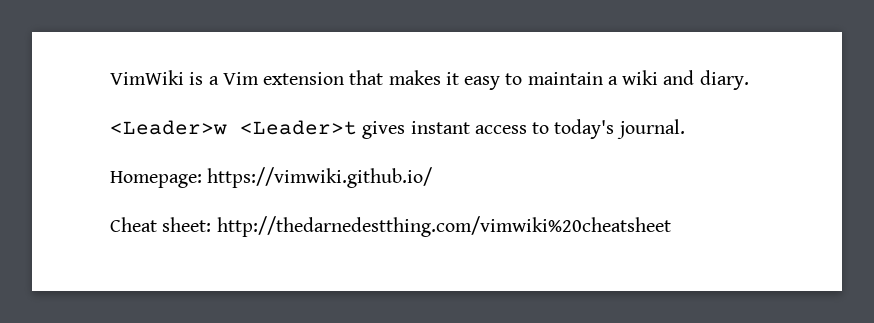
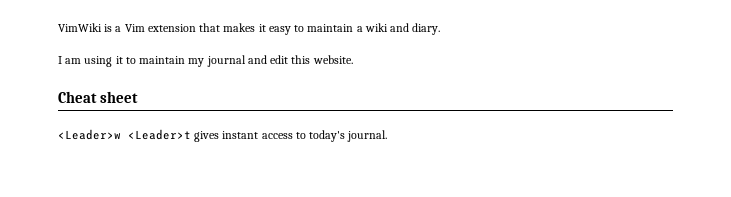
+ I am using it to maintain my journal and edit this website.
+ Cheat sheet
- Homepage: https://vimwiki.github.io/
- Cheat sheet: http://thedarnedestthing.com/vimwiki%20cheatsheet

